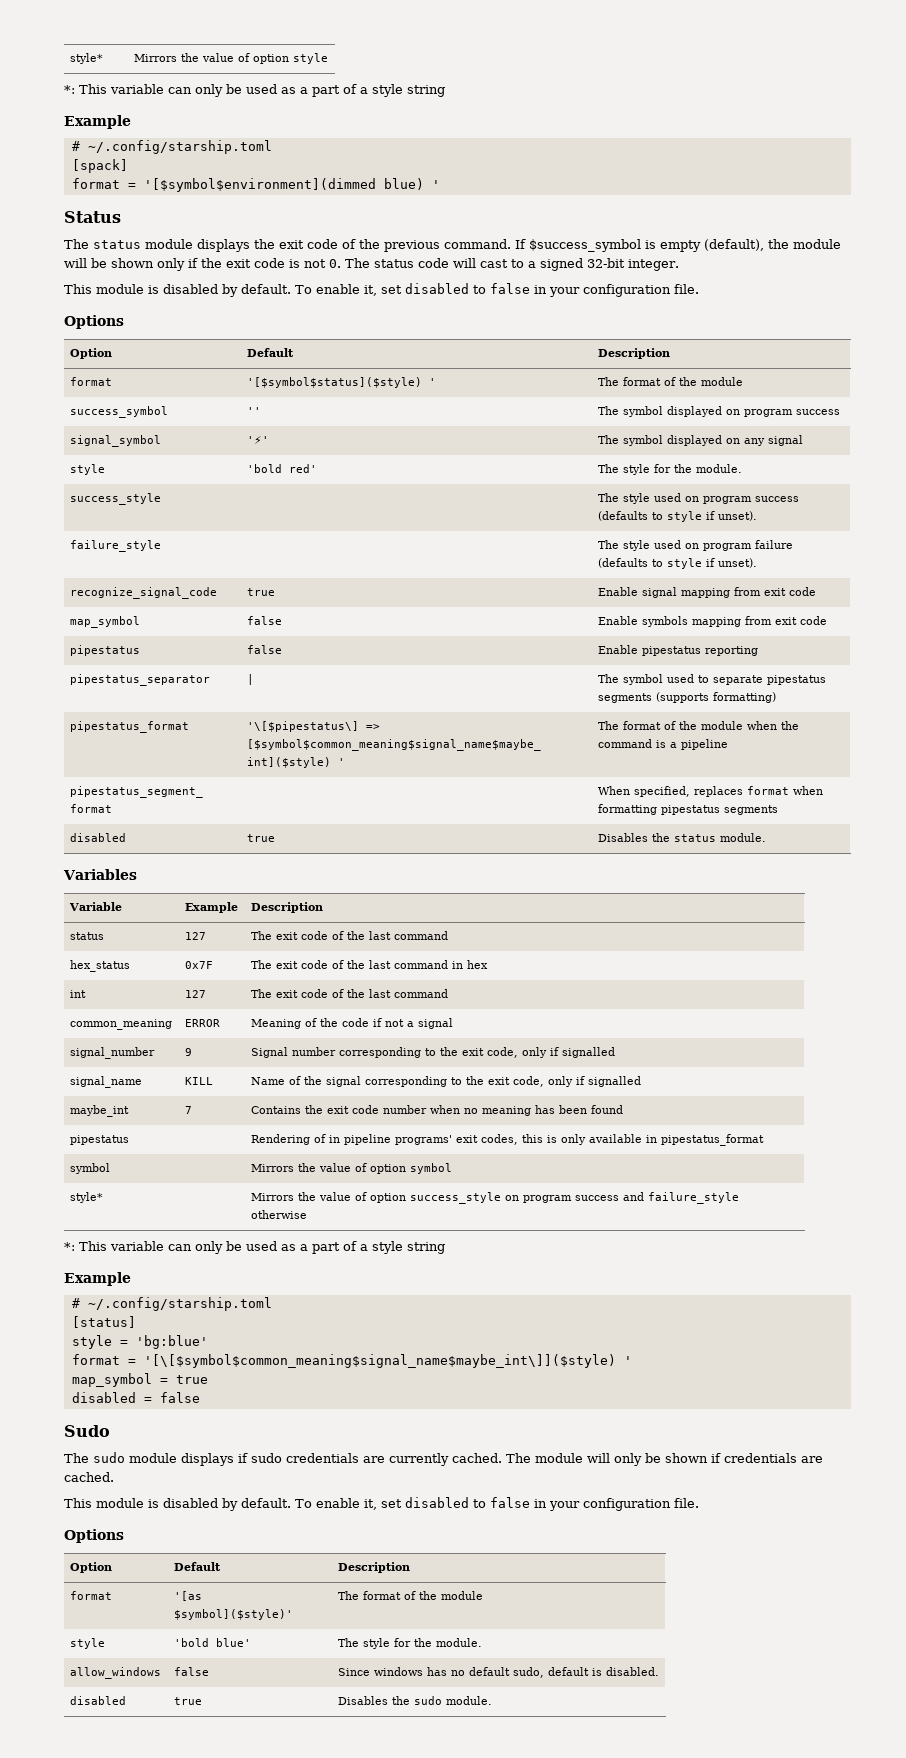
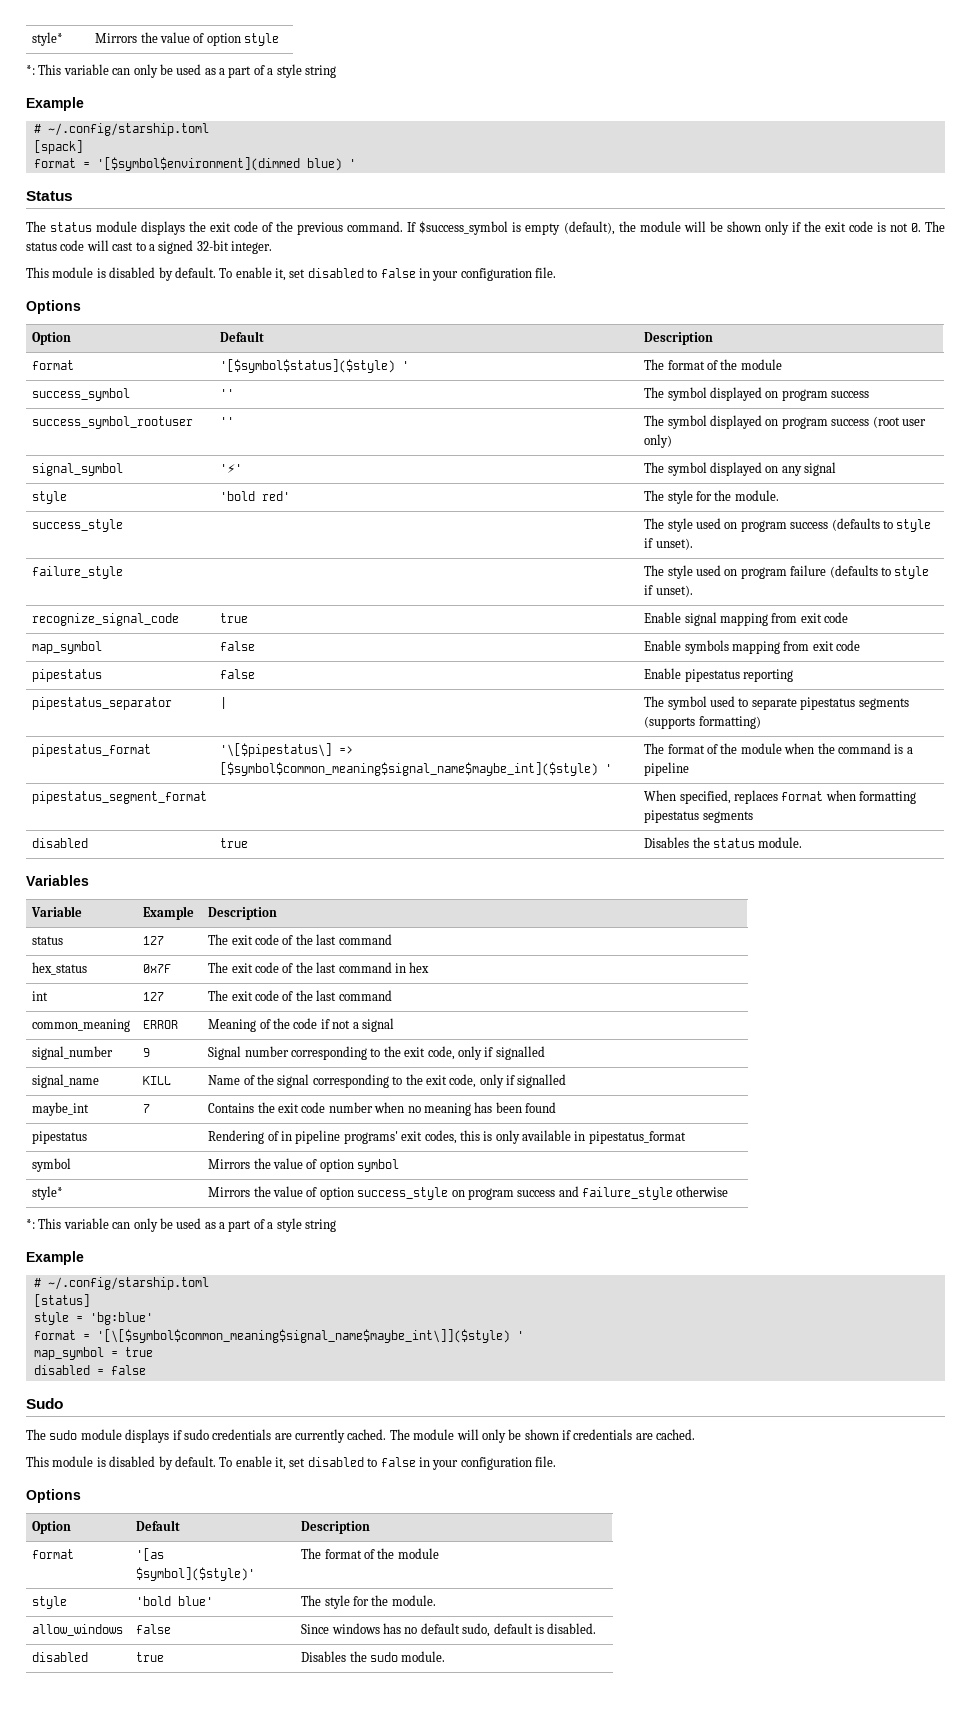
+ success_symbol_rootuser | '' | The symbol displayed on program success (root user only)

